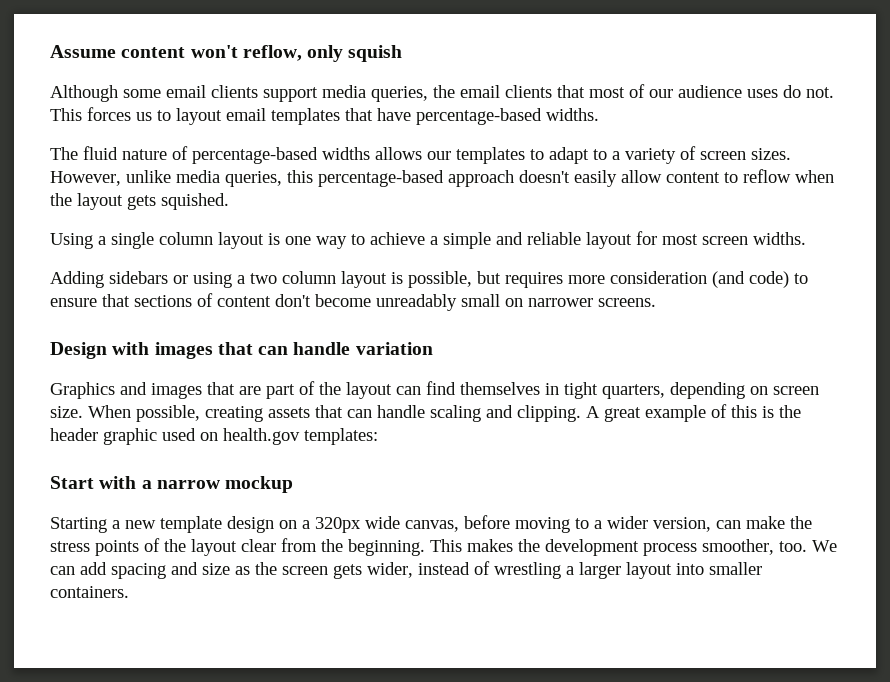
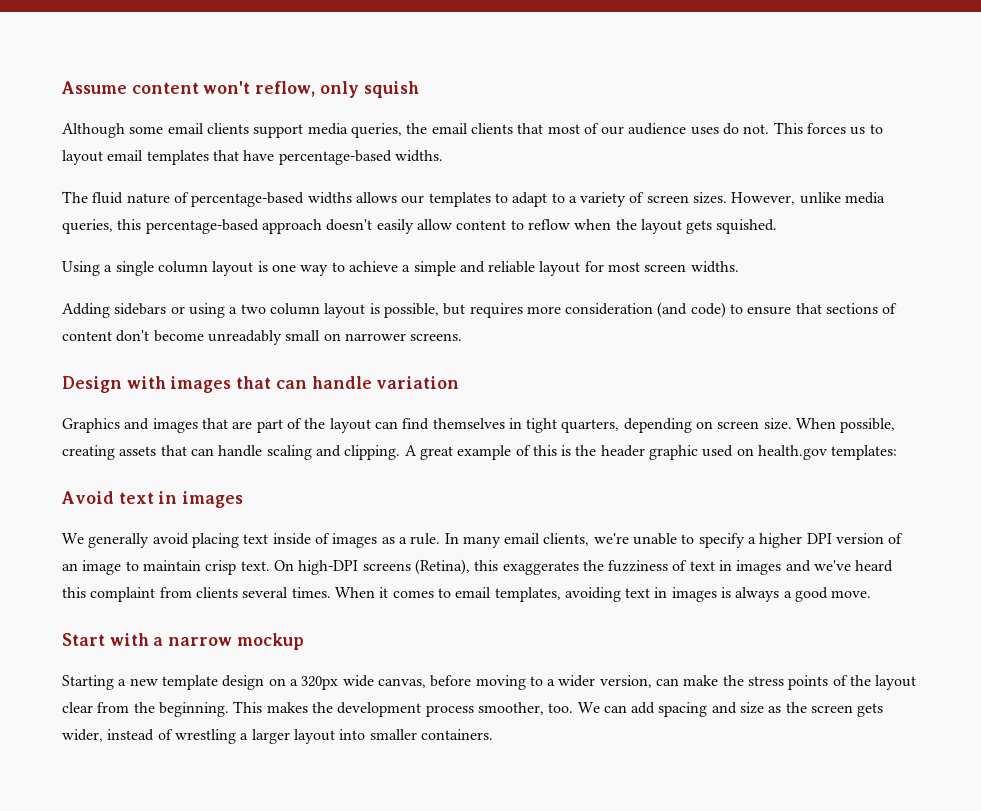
+ Avoid text in images
+ We generally avoid placing text inside of images as a rule. In many email clients, we're unable to specify a higher DPI version of an image to maintain crisp text. On high-DPI screens (Retina), this exaggerates the fuzziness of text in images and we've heard this complaint from clients several times. When it comes to email templates, avoiding text in images is always a good move.

